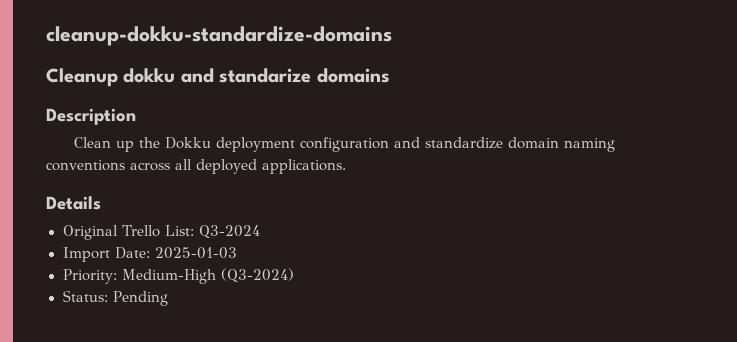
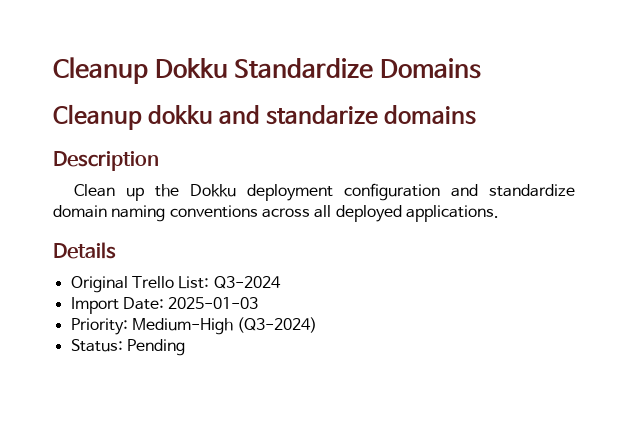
- cleanup-dokku-standardize-domains
+ Cleanup Dokku Standardize Domains

